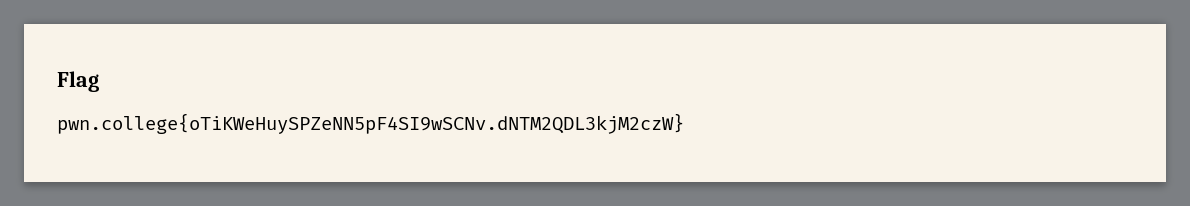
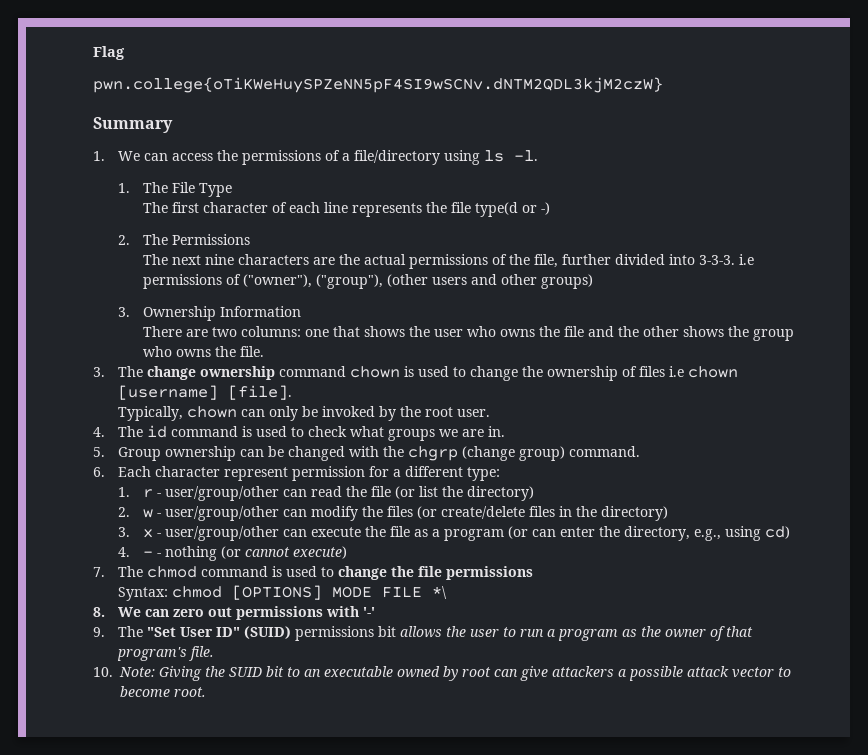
+ Summary
+ 1. We can access the permissions of a file/directory using ls -l.
+ 1. The File Type
+ The first character of each line represents the file type(d or -)
+ 2. The Permissions
+ The next nine characters are the actual permissions of the file, further divided into 3-3-3. i.e permissions of ("owner"), ("group"), (other users and other groups)
+ 3. Ownership Information
+ There are two columns: one that shows the user who owns the file and the other shows the group who owns the file.
+ 3. The change ownership command chown is used to change the ownership of files i.e chown [username] [file].
+ Typically, chown can only be invoked by the root user.
+ 4. The id command is used to check what groups we are in.
+ 5. Group ownership can be changed with the chgrp (change group) command.
+ 6. Each character represent permission for a different type:
+ 1. r - user/group/other can read the file (or list the directory)
+ 2. w - user/group/other can modify the files (or create/delete files in the directory)
+ 3. x - user/group/other can execute the file as a program (or can enter the directory, e.g., using cd)
+ 4. - - nothing (or cannot execute)
+ 7. The chmod command is used to change the file permissions
+ Syntax: chmod [OPTIONS] MODE FILE *\
+ 8. We can zero out permissions with '-'
+ 9. The "Set User ID" (SUID) permissions bit allows the user to run a program as the owner of that program's file.
+ 10. Note: Giving the SUID bit to an executable owned by root can give attackers a possible attack vector to become root.

